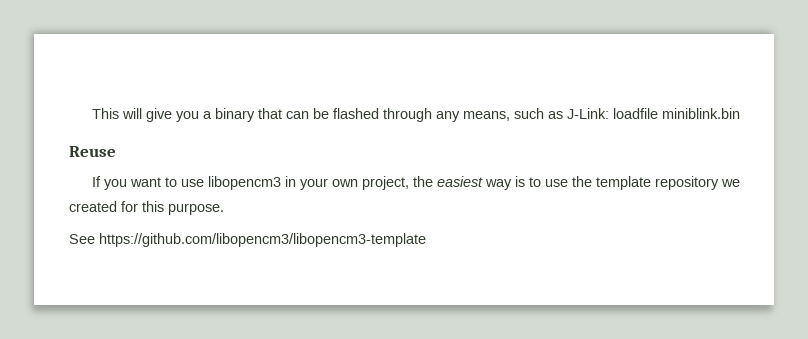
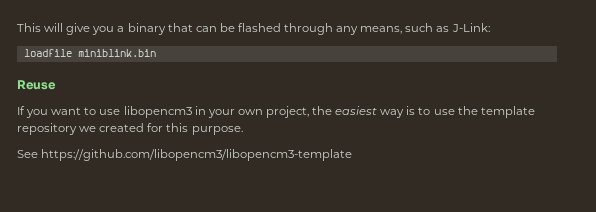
- This will give you a binary that can be flashed through any means, such as J-Link: loadfile miniblink.bin
+ This will give you a binary that can be flashed through any means, such as J-Link:
+ loadfile miniblink.bin

